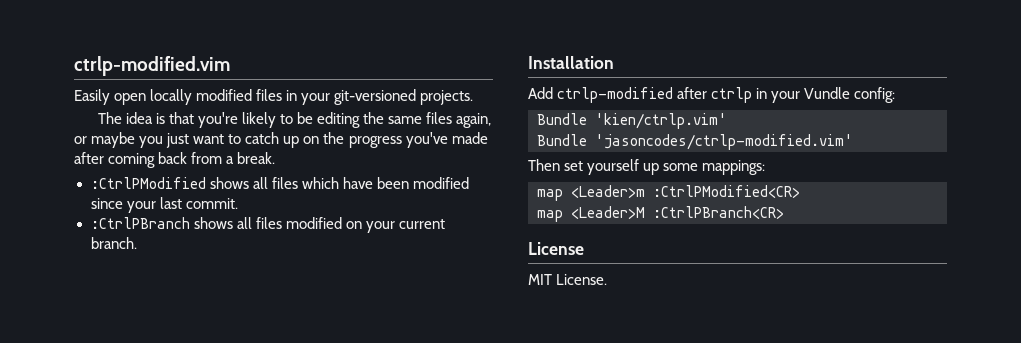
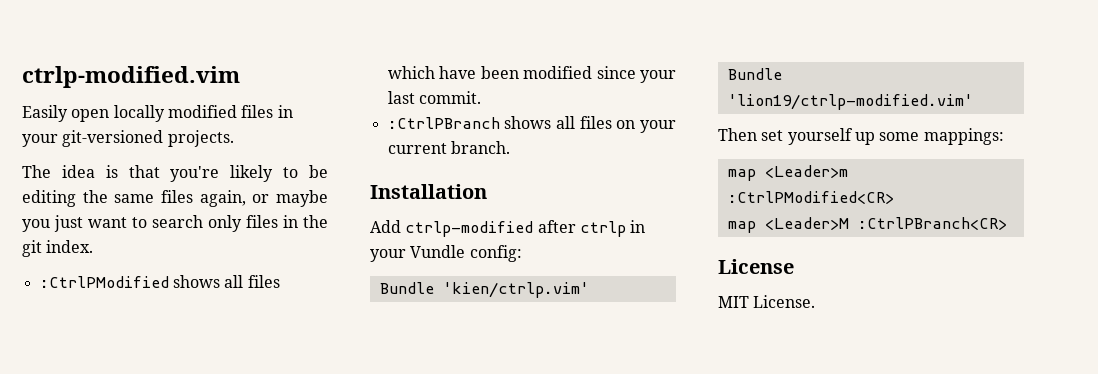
- The idea is that you're likely to be editing the same files again, or maybe you just want to catch up on the progress you've made after coming back from a break.
+ The idea is that you're likely to be editing the same files again, or maybe you just want to search only files in the git index.
- :CtrlPBranch shows all files modified on your current branch.
+ :CtrlPBranch shows all files on your current branch.
- Bundle 'jasoncodes/ctrlp-modified.vim'
+ Bundle 'lion19/ctrlp-modified.vim'

